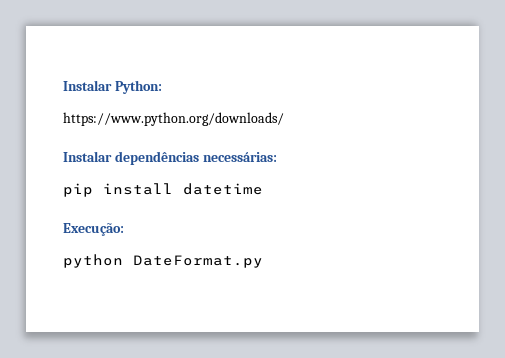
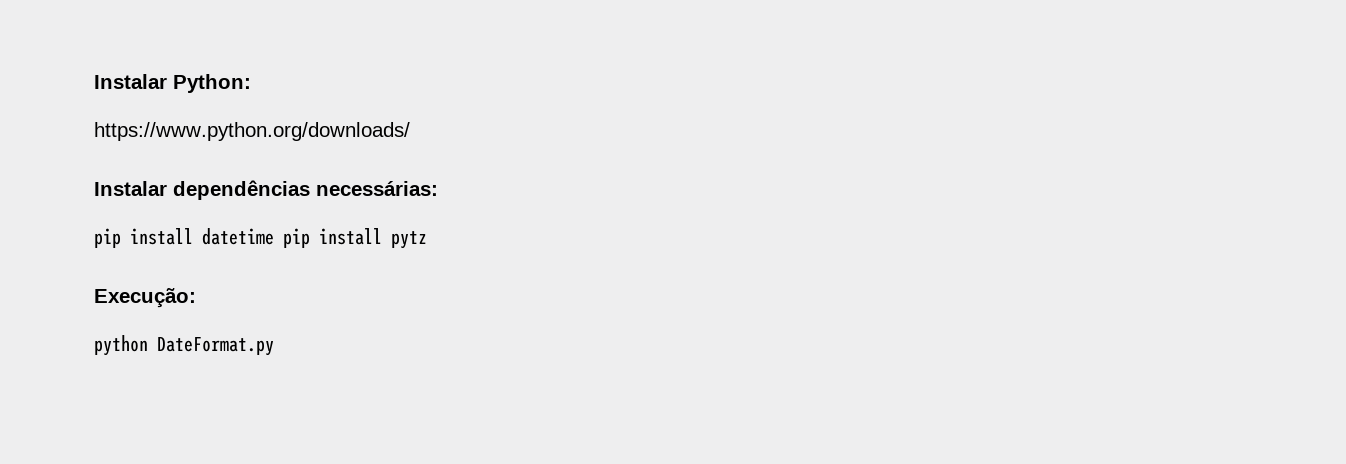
- pip install datetime
+ pip install datetime pip install pytz

